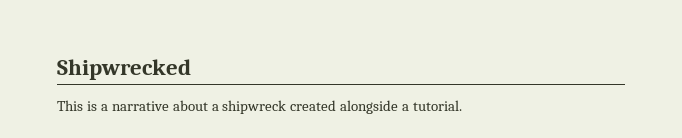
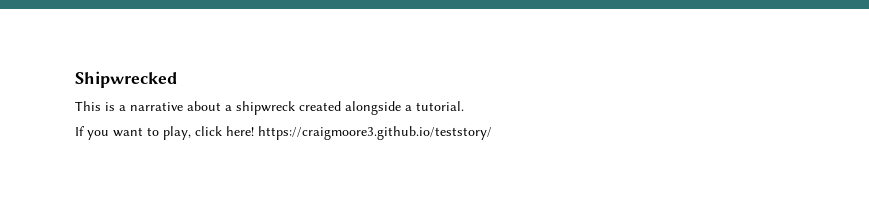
+ If you want to play, click here! https://craigmoore3.github.io/teststory/

